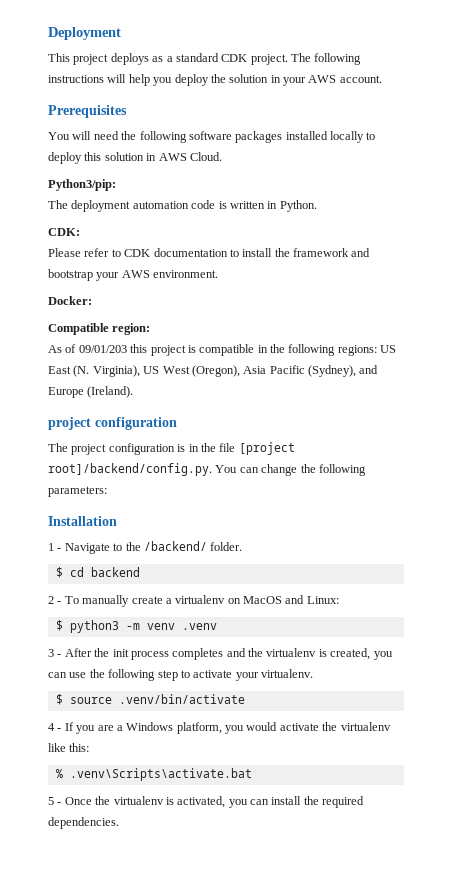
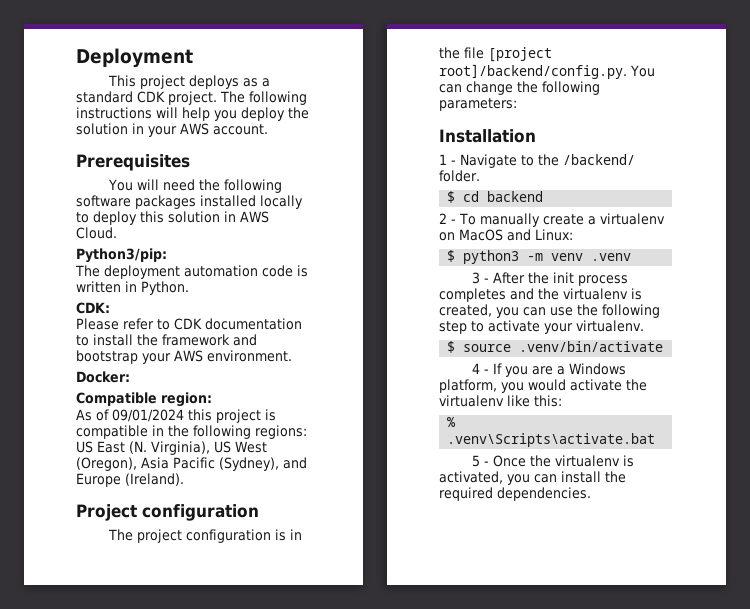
- As of 09/01/203 this project is compatible in the following regions: US East (N. Virginia), US West (Oregon), Asia Pacific (Sydney), and Europe (Ireland).
- project configuration
+ As of 09/01/2024 this project is compatible in the following regions: US East (N. Virginia), US West (Oregon), Asia Pacific (Sydney), and Europe (Ireland).
+ Project configuration

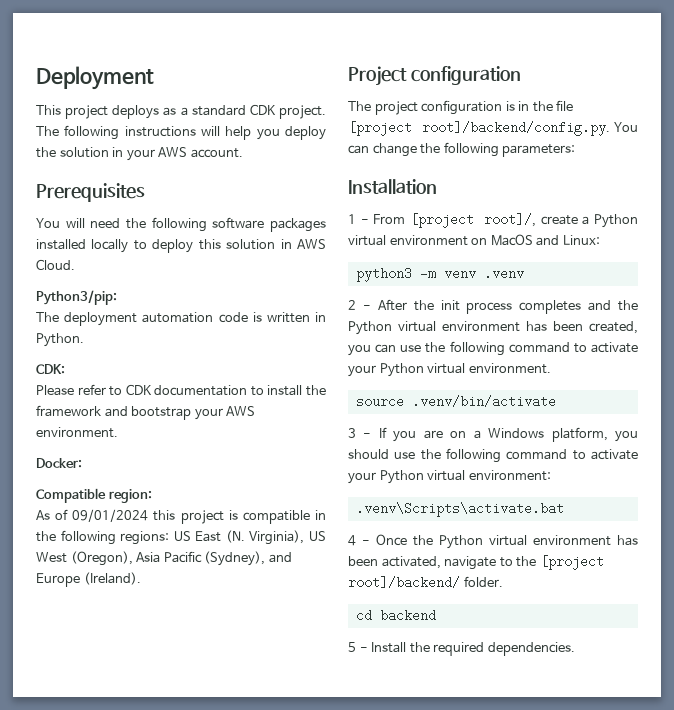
- 1 - Navigate to the /backend/ folder.
- $ cd backend
- 2 - To manually create a virtualenv on MacOS and Linux:
+ 1 - From [project root]/, create a Python virtual environment on MacOS and Linux:
- $ python3 -m venv .venv
+ python3 -m venv .venv
- 3 - After the init process completes and the virtualenv is created, you can use the following step to activate your virtualenv.
- $ source .venv/bin/activate
+ 2 - After the init process completes and the Python virtual environment has been created, you can use the following command to activate your Python virtual environment.
+ source .venv/bin/activate
- 4 - If you are a Windows platform, you would activate the virtualenv like this:
- % .venv\Scripts\activate.bat
- 5 - Once the virtualenv is activated, you can install the required dependencies.
+ 3 - If you are on a Windows platform, you should use the following command to activate your Python virtual environment:
+ .venv\Scripts\activate.bat
+ 4 - Once the Python virtual environment has been activated, navigate to the [project root]/backend/ folder.
+ cd backend
+ 5 - Install the required dependencies.

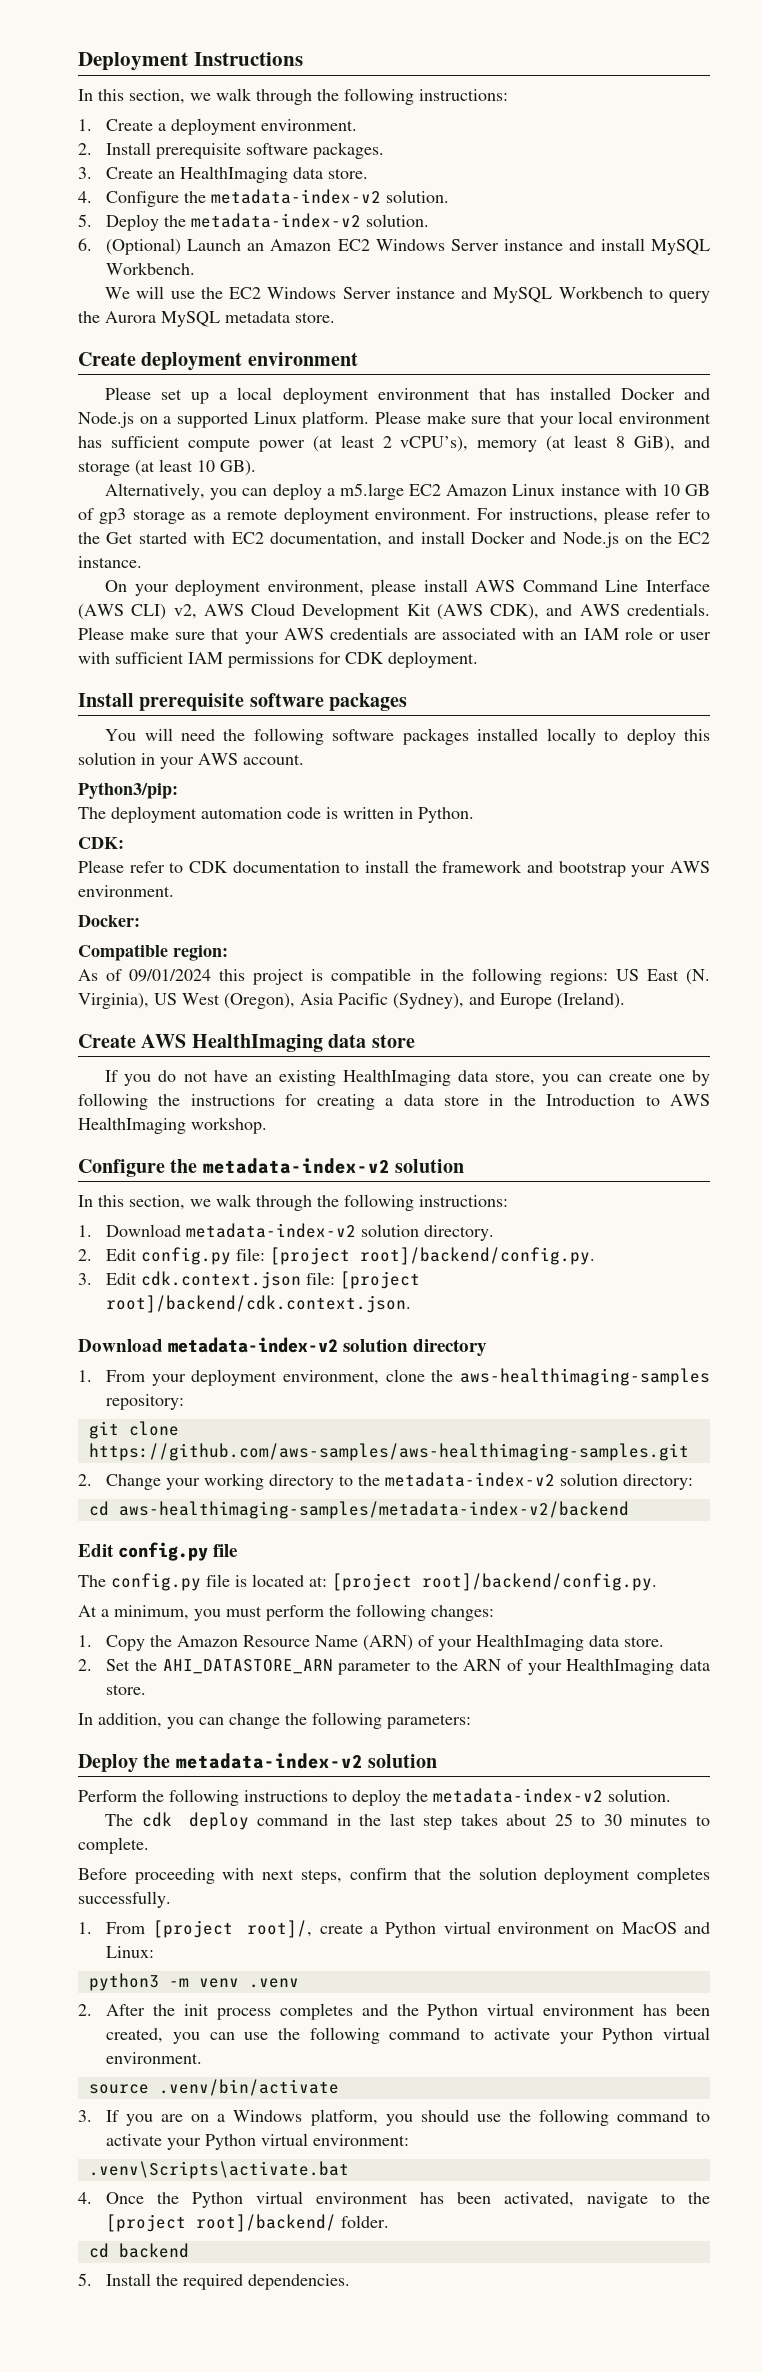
- Deployment
- This project deploys as a standard CDK project. The following instructions will help you deploy the solution in your AWS account.
- Prerequisites
+ Deployment Instructions
+ In this section, we walk through the following instructions:
+ 1. Create a deployment environment.
+ 2. Install prerequisite software packages.
+ 3. Create an HealthImaging data store.
+ 4. Configure the metadata-index-v2 solution.
+ 5. Deploy the metadata-index-v2 solution.
+ 6. (Optional) Launch an Amazon EC2 Windows Server instance and install MySQL Workbench.
+ We will use the EC2 Windows Server instance and MySQL Workbench to query the Aurora MySQL metadata store.
+ Create deployment environment
+ Please set up a local deployment environment that has installed Docker and Node.js on a supported Linux platform. Please make sure that your local environment has sufficient compute power (at least 2 vCPU’s), memory (at least 8 GiB), and storage (at least 10 GB).
+ Alternatively, you can deploy a m5.large EC2 Amazon Linux instance with 10 GB of gp3 storage as a remote deployment environment. For instructions, please refer to the Get started with EC2 documentation, and install Docker and Node.js on the EC2 instance.
+ On your deployment environment, please install AWS Command Line Interface (AWS CLI) v2, AWS Cloud Development Kit (AWS CDK), and AWS credentials. Please make sure that your AWS credentials are associated with an IAM role or user with sufficient IAM permissions for CDK deployment.
+ Install prerequisite software packages
- You will need the following software packages installed locally to deploy this solution in AWS Cloud.
+ You will need the following software packages installed locally to deploy this solution in your AWS account.
- Project configuration
- The project configuration is in the file [project root]/backend/config.py. You can change the following parameters:
+ Create AWS HealthImaging data store
+ If you do not have an existing HealthImaging data store, you can create one by following the instructions for creating a data store in the Introduction to AWS HealthImaging workshop.
+ Configure the metadata-index-v2 solution
+ In this section, we walk through the following instructions:
+ 1. Download metadata-index-v2 solution directory.
+ 2. Edit config.py file: [project root]/backend/config.py.
+ 3. Edit cdk.context.json file: [project root]/backend/cdk.context.json.
+ Download metadata-index-v2 solution directory
+ 1. From your deployment environment, clone the aws-healthimaging-samples repository:
+ git clone https://github.com/aws-samples/aws-healthimaging-samples.git
+ 2. Change your working directory to the metadata-index-v2 solution directory:
+ cd aws-healthimaging-samples/metadata-index-v2/backend
+ Edit config.py file
+ The config.py file is located at: [project root]/backend/config.py.
+ At a minimum, you must perform the following changes:
+ 1. Copy the Amazon Resource Name (ARN) of your HealthImaging data store.
+ 2. Set the AHI_DATASTORE_ARN parameter to the ARN of your HealthImaging data store.
+ In addition, you can change the following parameters:
- Installation
- 1 - From [project root]/, create a Python virtual environment on MacOS and Linux:
+ Deploy the metadata-index-v2 solution
+ Perform the following instructions to deploy the metadata-index-v2 solution.
+ The cdk deploy command in the last step takes about 25 to 30 minutes to complete.
+ Before proceeding with next steps, confirm that the solution deployment completes successfully.
+ 1. From [project root]/, create a Python virtual environment on MacOS and Linux:
- 2 - After the init process completes and the Python virtual environment has been created, you can use the following command to activate your Python virtual environment.
+ 2. After the init process completes and the Python virtual environment has been created, you can use the following command to activate your Python virtual environment.
- 3 - If you are on a Windows platform, you should use the following command to activate your Python virtual environment:
+ 3. If you are on a Windows platform, you should use the following command to activate your Python virtual environment:
- 4 - Once the Python virtual environment has been activated, navigate to the [project root]/backend/ folder.
+ 4. Once the Python virtual environment has been activated, navigate to the [project root]/backend/ folder.
- 5 - Install the required dependencies.
+ 5. Install the required dependencies.

